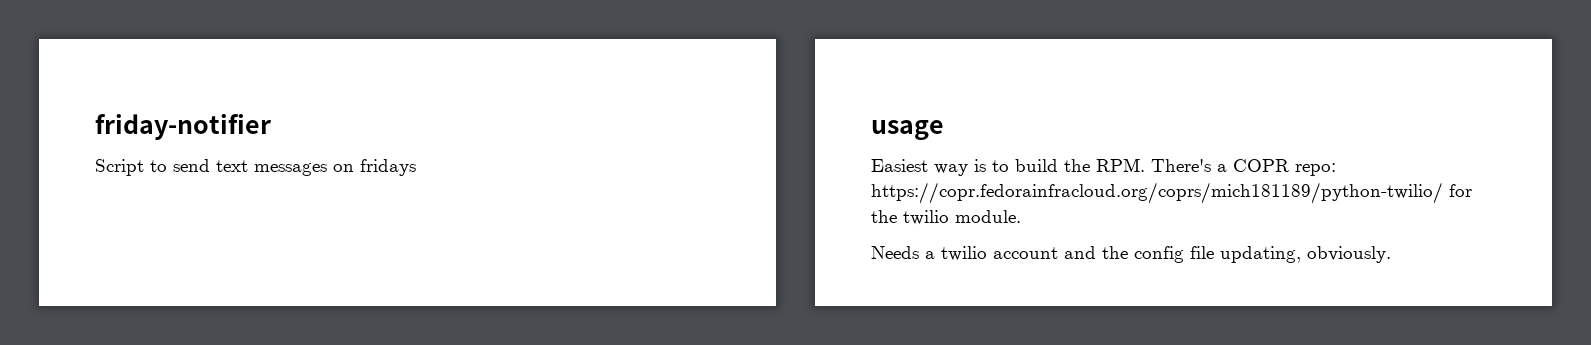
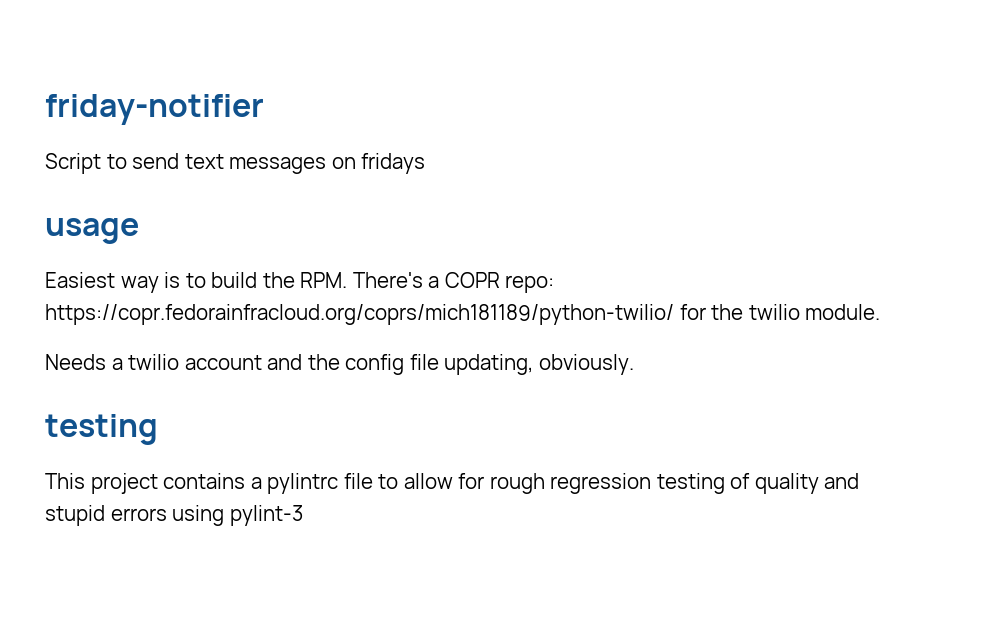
  Needs a twilio account and the config file updating, obviously.
+ testing
+ This project contains a pylintrc file to allow for rough regression testing of quality and stupid errors using pylint-3

